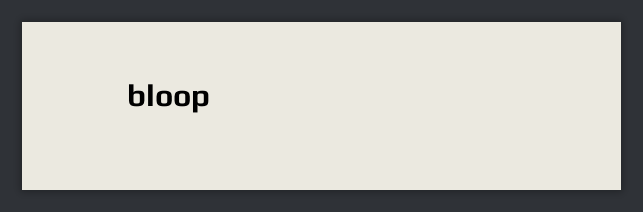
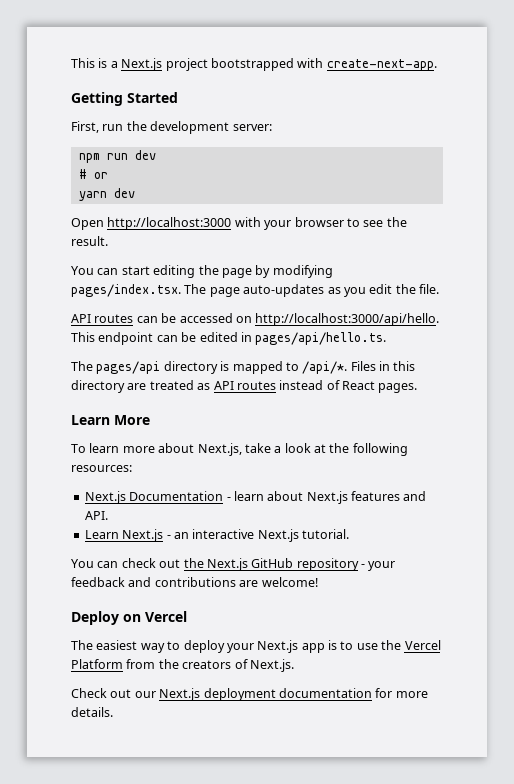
- bloop
+ This is a Next.js project bootstrapped with create-next-app.
+ Getting Started
+ First, run the development server:
+ npm run dev
+ # or
+ yarn dev
+ Open http://localhost:3000 with your browser to see the result.
+ You can start editing the page by modifying pages/index.tsx. The page auto-updates as you edit the file.
+ API routes can be accessed on http://localhost:3000/api/hello. This endpoint can be edited in pages/api/hello.ts.
+ The pages/api directory is mapped to /api/*. Files in this directory are treated as API routes instead of React pages.
+ Learn More
+ To learn more about Next.js, take a look at the following resources:
+ Next.js Documentation - learn about Next.js features and API.
+ Learn Next.js - an interactive Next.js tutorial.
+ You can check out the Next.js GitHub repository - your feedback and contributions are welcome!
+ Deploy on Vercel
+ The easiest way to deploy your Next.js app is to use the Vercel Platform from the creators of Next.js.
+ Check out our Next.js deployment documentation for more details.

